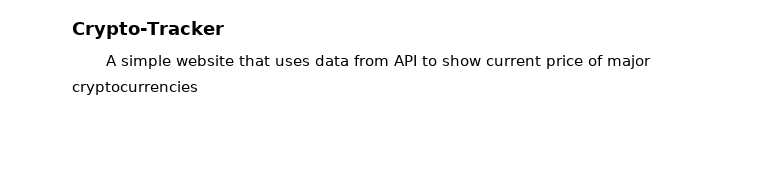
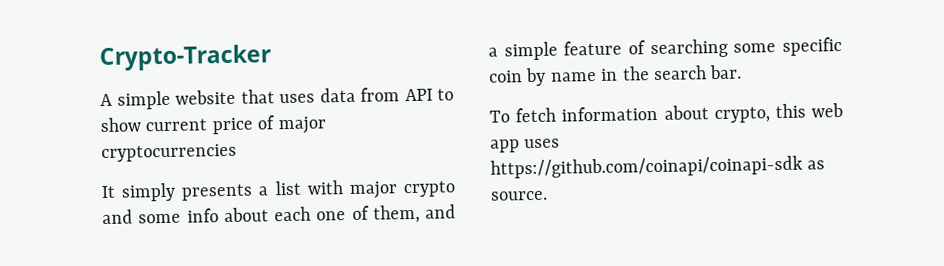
+ It simply presents a list with major crypto and some info about each one of them, and a simple feature of searching some specific coin by name in the search bar.
+ To fetch information about crypto, this web app uses https://github.com/coinapi/coinapi-sdk as source.

